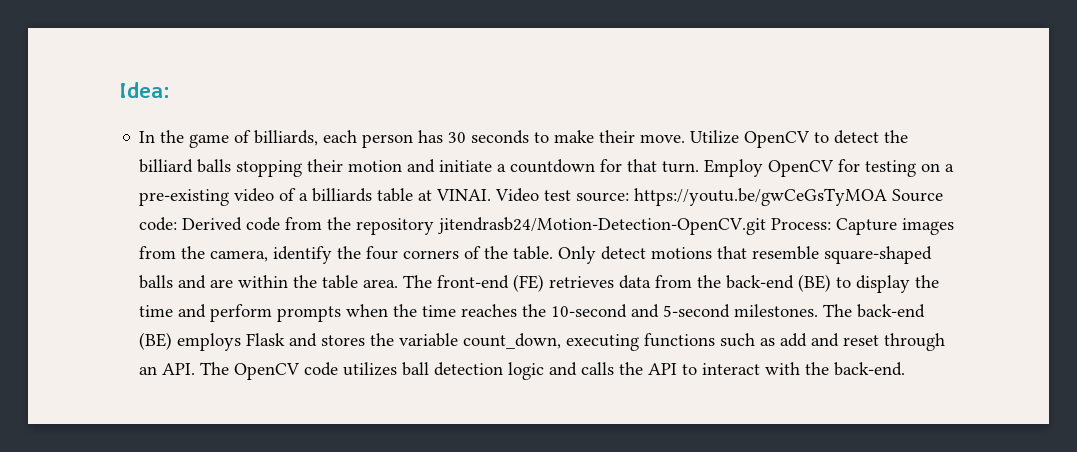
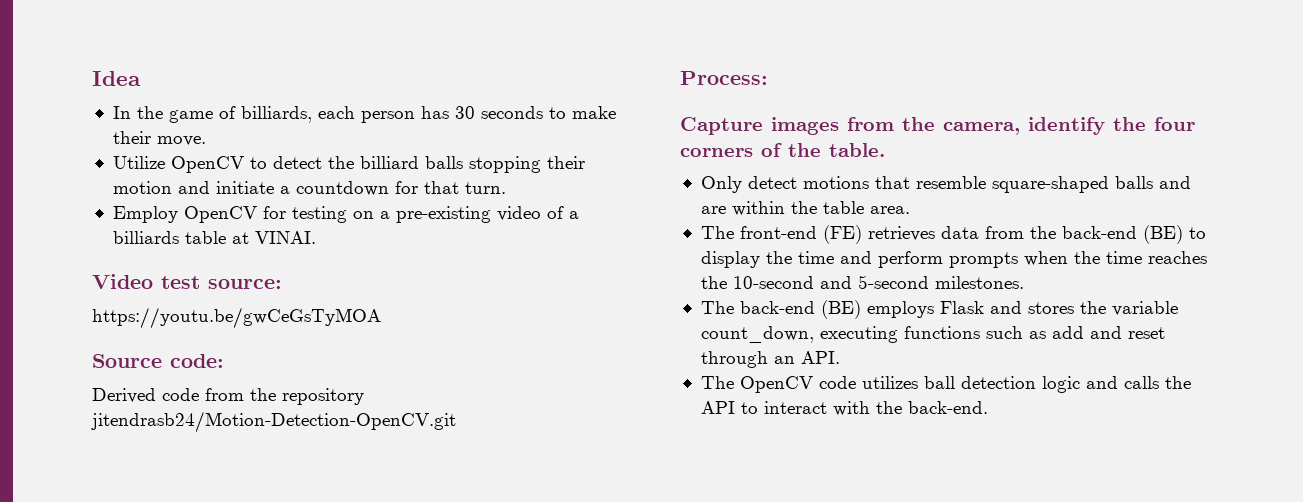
- Idea:
+ Idea
- In the game of billiards, each person has 30 seconds to make their move. Utilize OpenCV to detect the billiard balls stopping their motion and initiate a countdown for that turn. Employ OpenCV for testing on a pre-existing video of a billiards table at VINAI. Video test source: https://youtu.be/gwCeGsTyMOA Source code: Derived code from the repository jitendrasb24/Motion-Detection-OpenCV.git Process: Capture images from the camera, identify the four corners of the table. Only detect motions that resemble square-shaped balls and are within the table area. The front-end (FE) retrieves data from the back-end (BE) to display the time and perform prompts when the time reaches the 10-second and 5-second milestones. The back-end (BE) employs Flask and stores the variable count_down, executing functions such as add and reset through an API. The OpenCV code utilizes ball detection logic and calls the API to interact with the back-end.
+ In the game of billiards, each person has 30 seconds to make their move.
+ Utilize OpenCV to detect the billiard balls stopping their motion and initiate a countdown for that turn.
+ Employ OpenCV for testing on a pre-existing video of a billiards table at VINAI.
+ Video test source:
+ https://youtu.be/gwCeGsTyMOA
+ Source code:
+ Derived code from the repository jitendrasb24/Motion-Detection-OpenCV.git
+ Process:
+ Capture images from the camera, identify the four corners of the table.
+ Only detect motions that resemble square-shaped balls and are within the table area.
+ The front-end (FE) retrieves data from the back-end (BE) to display the time and perform prompts when the time reaches the 10-second and 5-second milestones.
+ The back-end (BE) employs Flask and stores the variable count_down, executing functions such as add and reset through an API.
+ The OpenCV code utilizes ball detection logic and calls the API to interact with the back-end.

